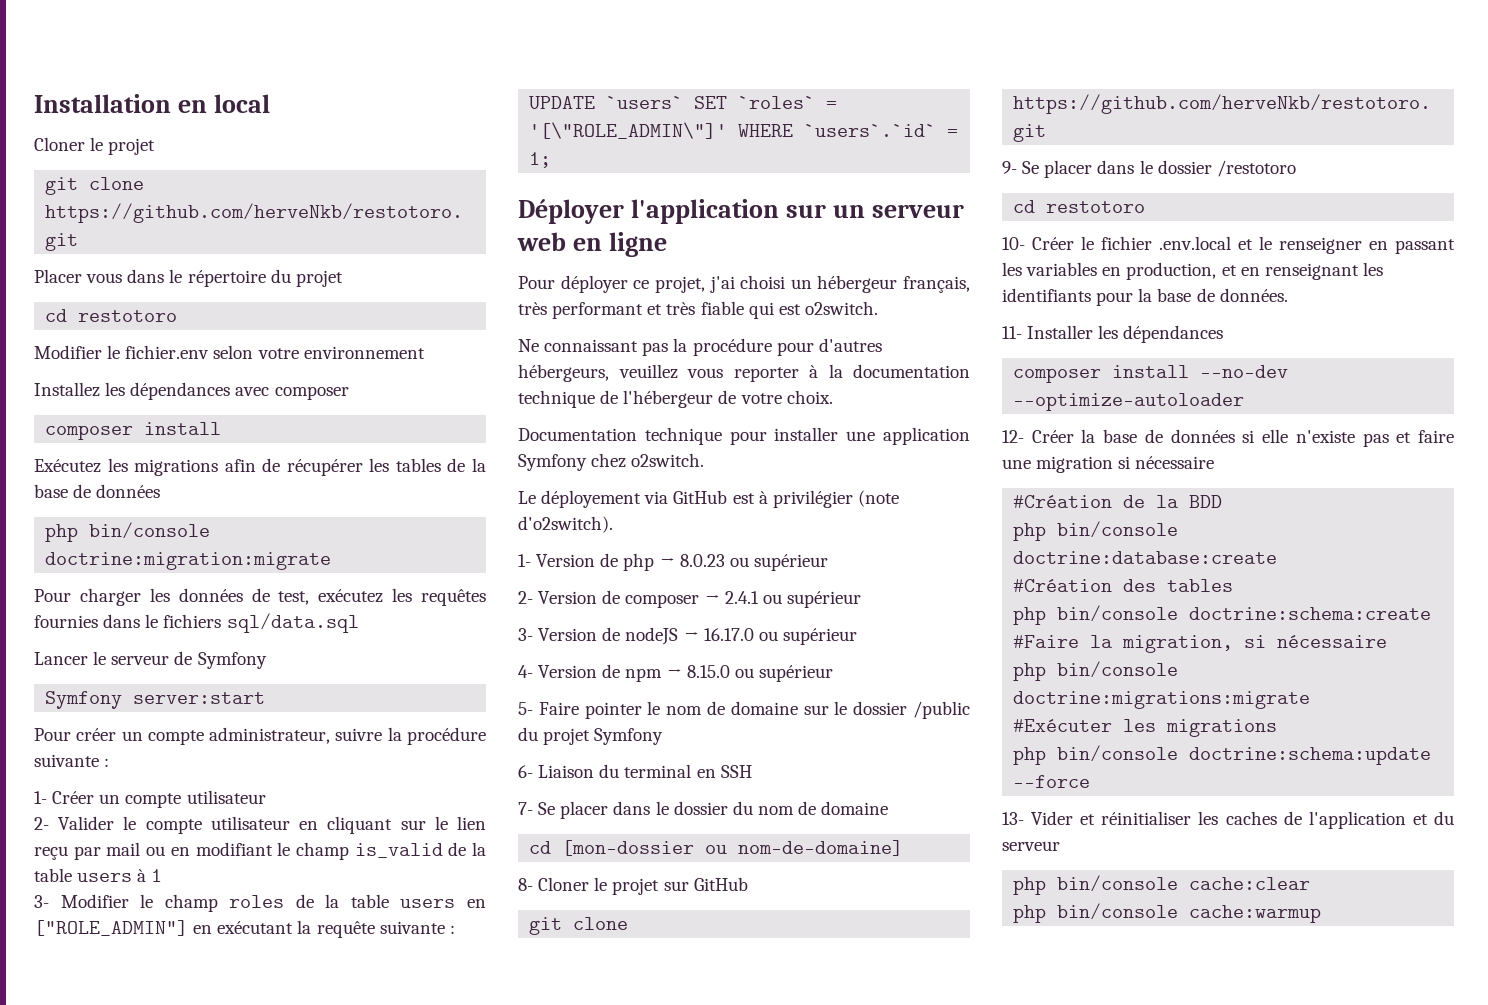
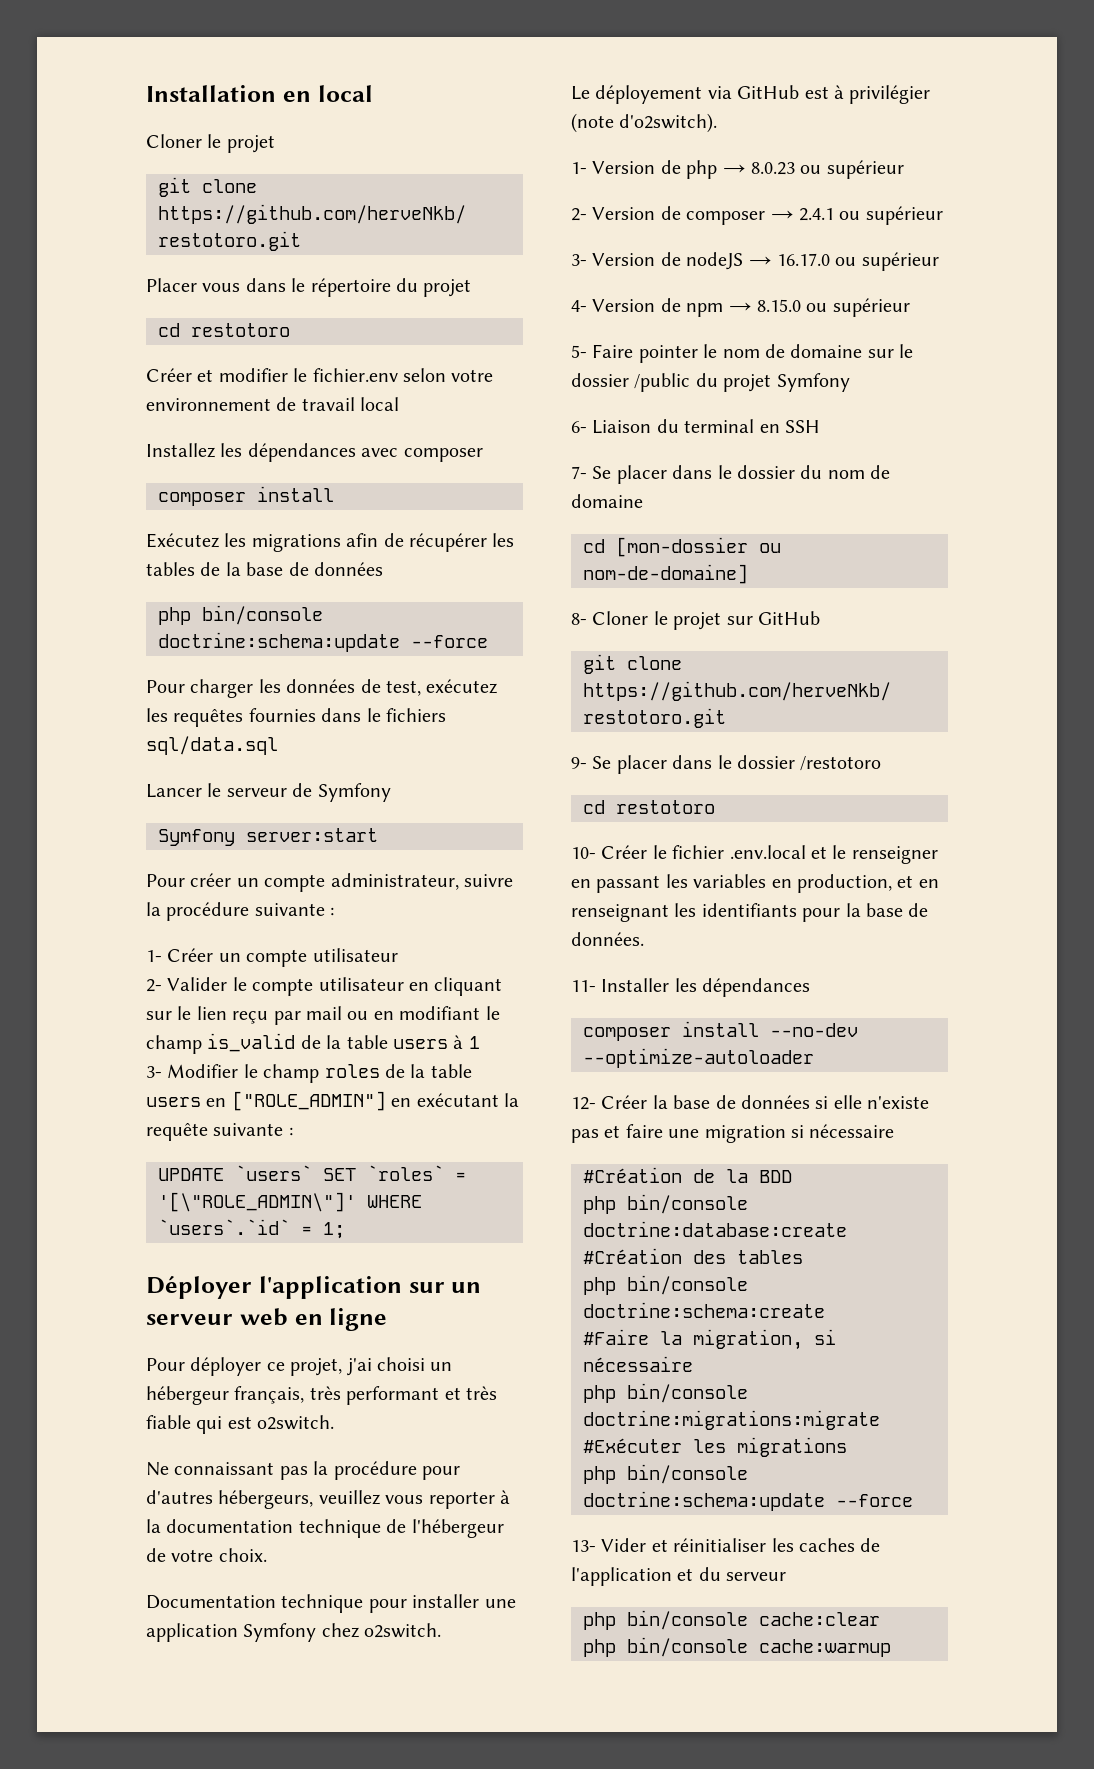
- Modifier le fichier.env selon votre environnement
+ Créer et modifier le fichier.env selon votre environnement de travail local
  Exécutez les migrations afin de récupérer les tables de la base de données
- php bin/console doctrine:migration:migrate
+ php bin/console doctrine:schema:update --force

